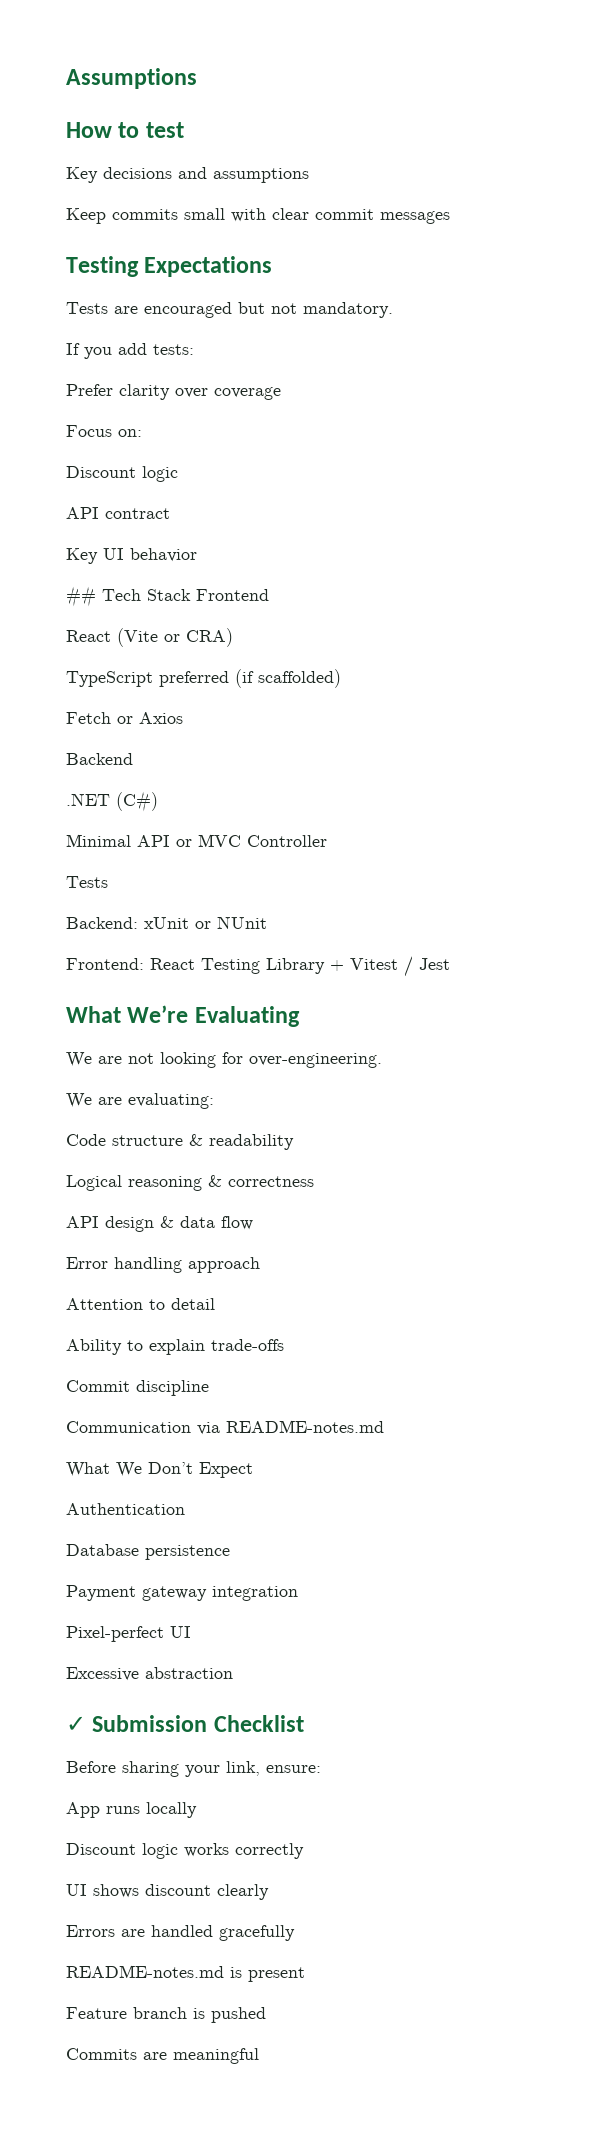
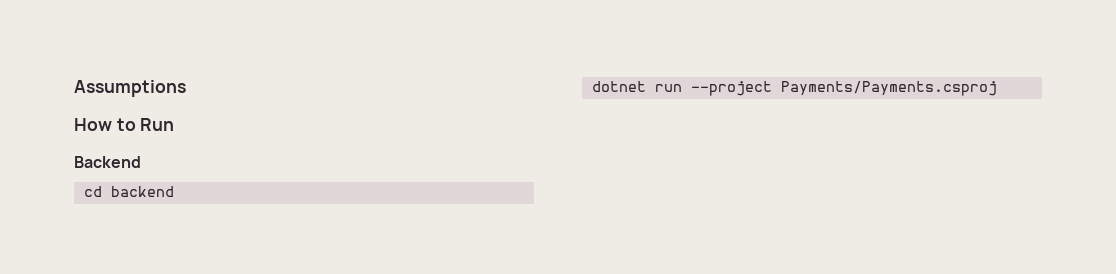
- How to test
- Key decisions and assumptions
- Keep commits small with clear commit messages
- Testing Expectations
- Tests are encouraged but not mandatory.
- If you add tests:
- Prefer clarity over coverage
- Focus on:
- Discount logic
- API contract
- Key UI behavior
- ## Tech Stack Frontend
- React (Vite or CRA)
- TypeScript preferred (if scaffolded)
- Fetch or Axios
+ How to Run
  Backend
- .NET (C#)
- Minimal API or MVC Controller
- Tests
- Backend: xUnit or NUnit
- Frontend: React Testing Library + Vitest / Jest
- What We’re Evaluating
- We are not looking for over-engineering.
- We are evaluating:
- Code structure & readability
- Logical reasoning & correctness
- API design & data flow
- Error handling approach
- Attention to detail
- Ability to explain trade-offs
- Commit discipline
- Communication via README-notes.md
- What We Don’t Expect
- Authentication
- Database persistence
- Payment gateway integration
- Pixel-perfect UI
- Excessive abstraction
- ✓ Submission Checklist
- Before sharing your link, ensure:
- App runs locally
- Discount logic works correctly
- UI shows discount clearly
- Errors are handled gracefully
- README-notes.md is present
- Feature branch is pushed
- Commits are meaningful
+ cd backend
+ dotnet run --project Payments/Payments.csproj

